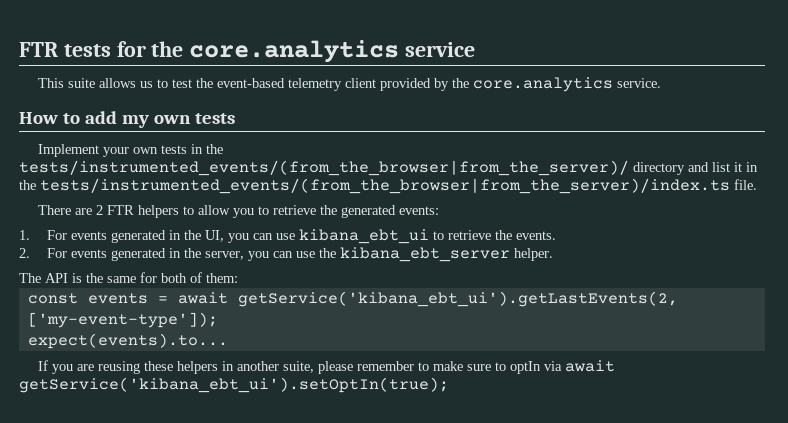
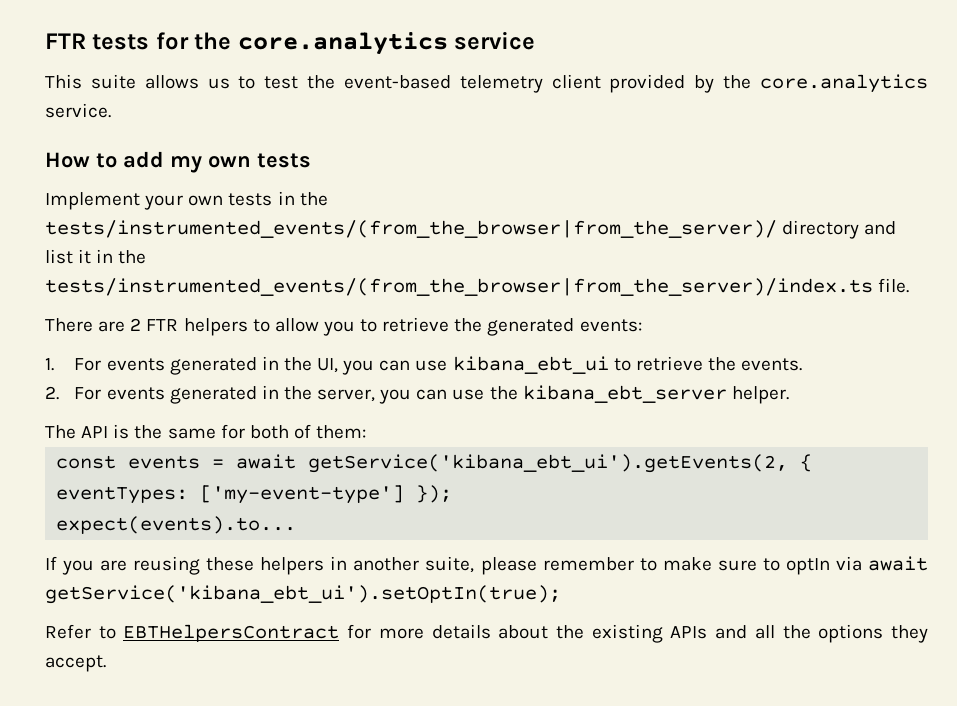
- const events = await getService('kibana_ebt_ui').getLastEvents(2, ['my-event-type']);
+ const events = await getService('kibana_ebt_ui').getEvents(2, { eventTypes: ['my-event-type'] });
+ Refer to EBTHelpersContract for more details about the existing APIs and all the options they accept.

